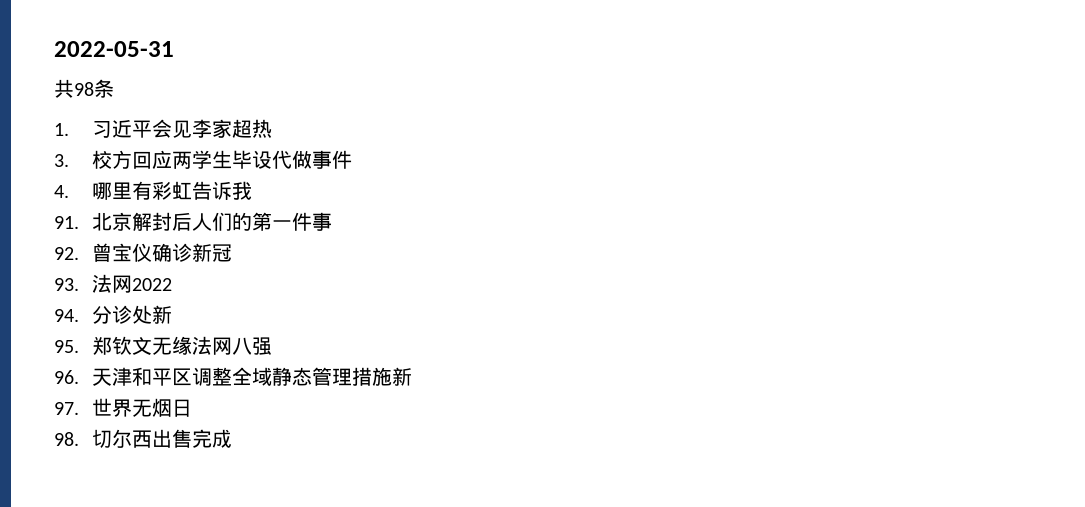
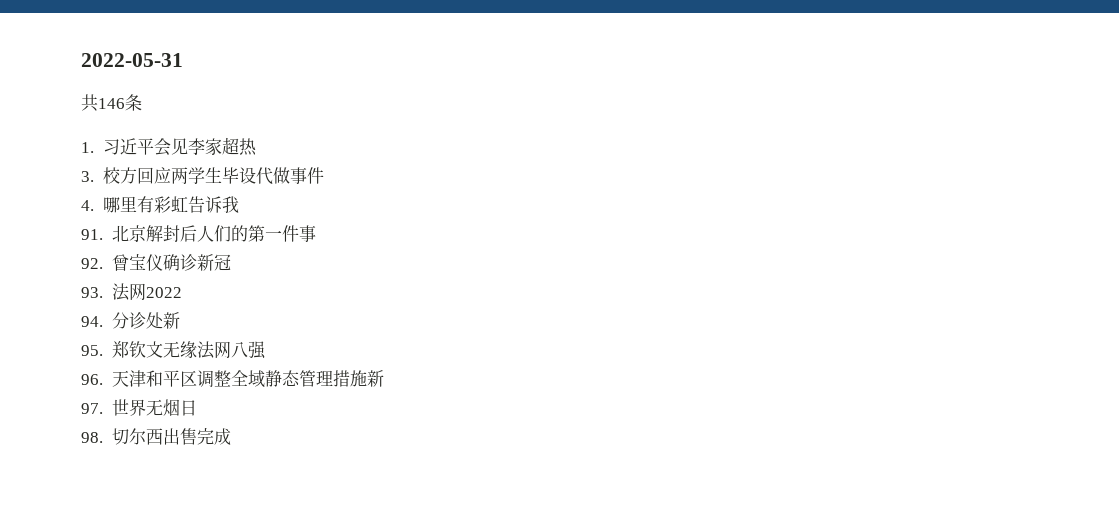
- 共98条
+ 共146条

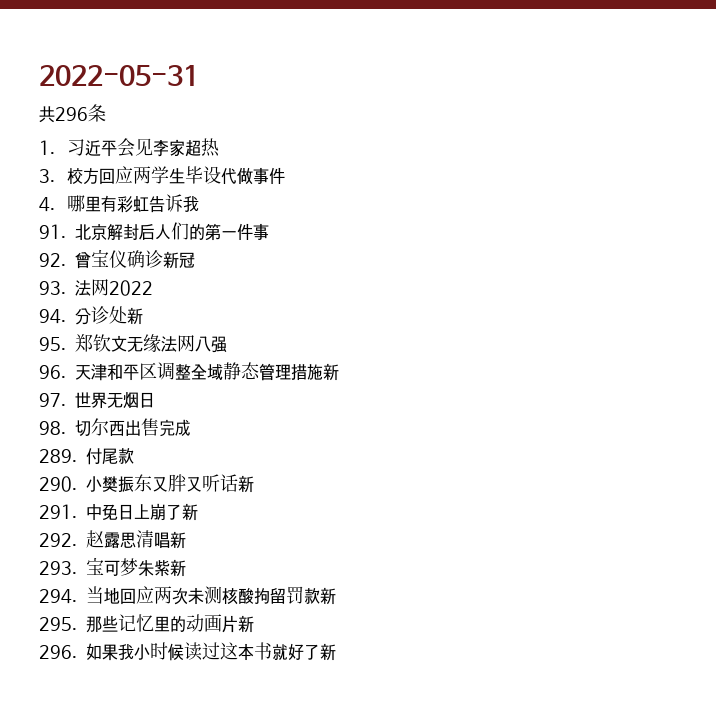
- 共146条
+ 共296条
+ 289.付尾款
+ 290.小樊振东又胖又听话新
+ 291.中免日上崩了新
+ 292.赵露思清唱新
+ 293.宝可梦朱紫新
+ 294.当地回应两次未测核酸拘留罚款新
+ 295.那些记忆里的动画片新
+ 296.如果我小时候读过这本书就好了新

